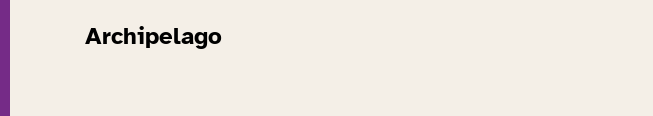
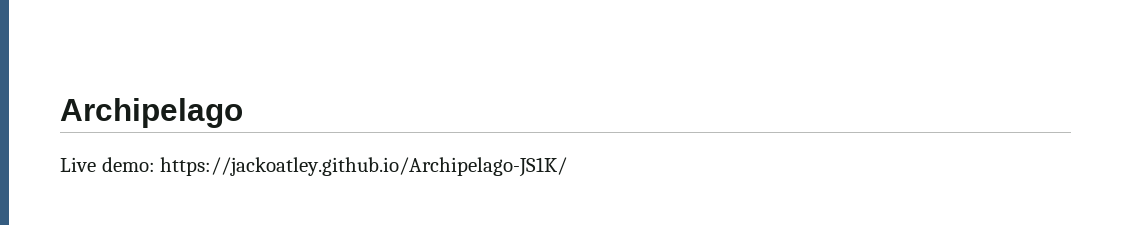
+ Live demo: https://jackoatley.github.io/Archipelago-JS1K/

